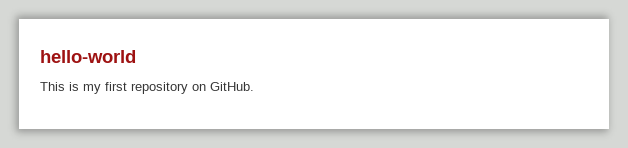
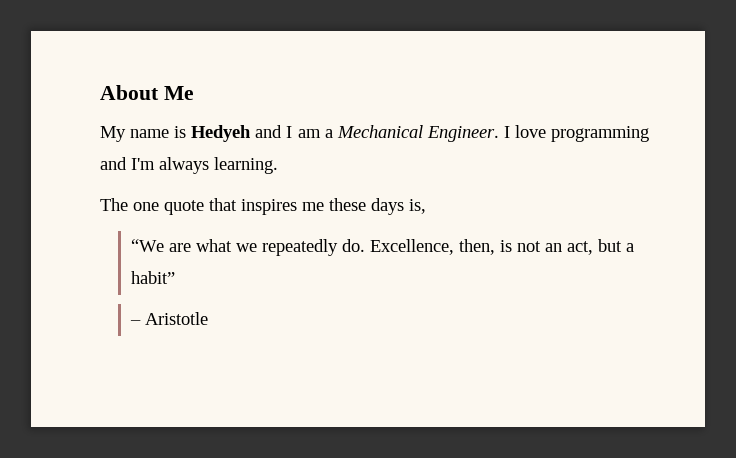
- hello-world
- This is my first repository on GitHub.
+ About Me
+ My name is Hedyeh and I am a Mechanical Engineer. I love programming and I'm always learning.
+ The one quote that inspires me these days is,
+ “We are what we repeatedly do. Excellence, then, is not an act, but a habit”
+ – Aristotle

